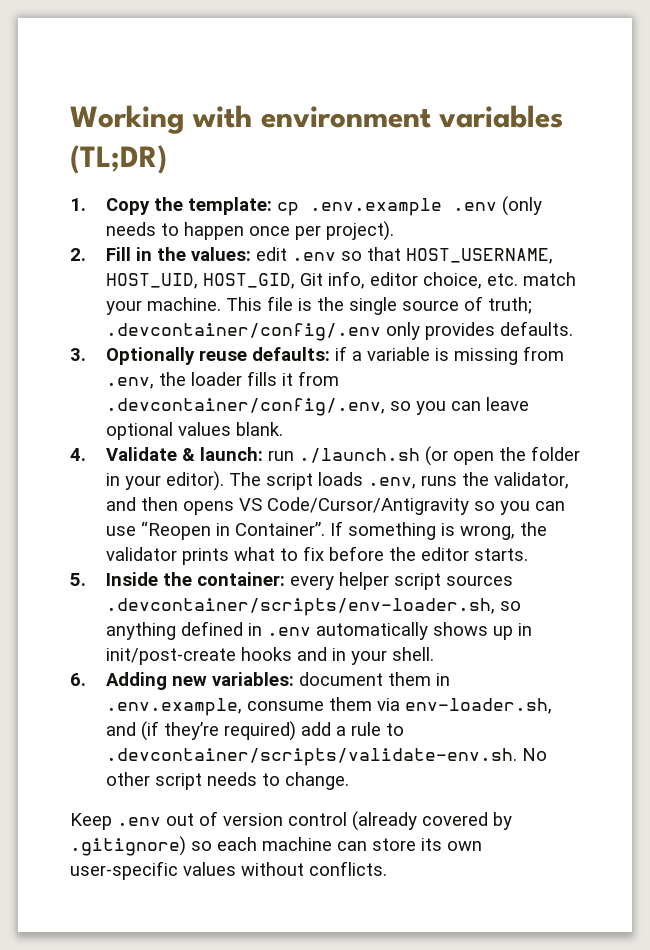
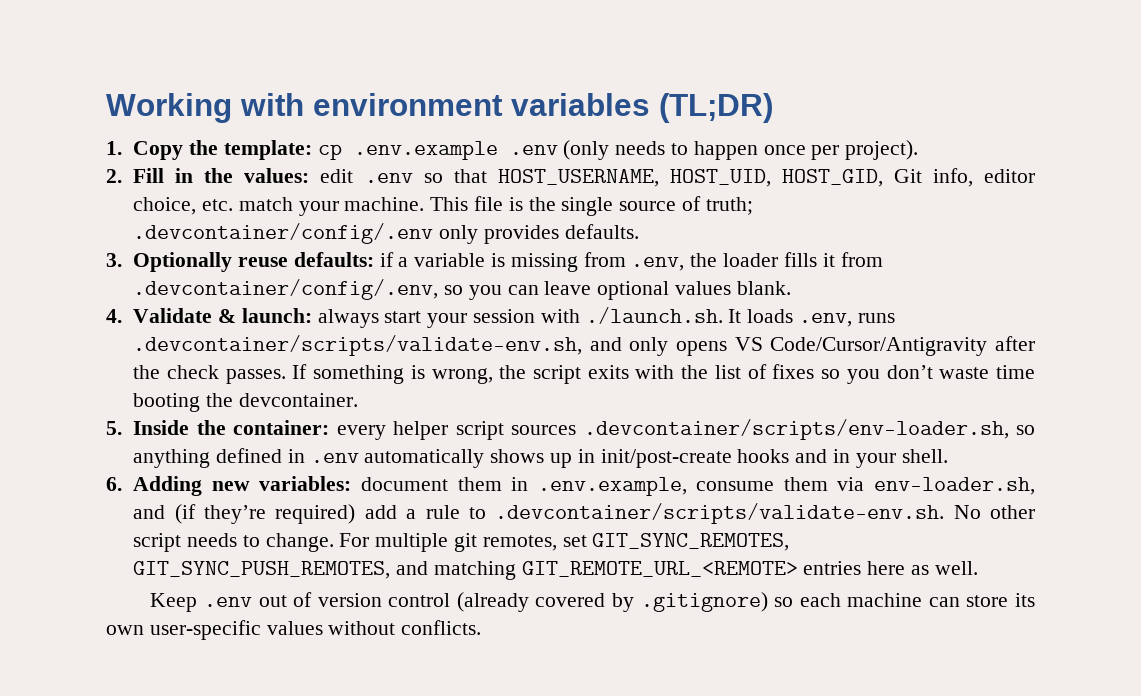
- 4. Validate & launch: run ./launch.sh (or open the folder in your editor). The script loads .env, runs the validator, and then opens VS Code/Cursor/Antigravity so you can use “Reopen in Container”.
+ 4. Validate & launch: always start your session with ./launch.sh. It loads .env, runs .devcontainer/scripts/validate-env.sh, and only opens VS Code/Cursor/Antigravity after the check passes.
- If something is wrong, the validator prints what to fix before the editor starts.
+ If something is wrong, the script exits with the list of fixes so you don’t waste time booting the devcontainer.
+ For multiple git remotes, set GIT_SYNC_REMOTES, GIT_SYNC_PUSH_REMOTES, and matching GIT_REMOTE_URL_<REMOTE> entries here as well.

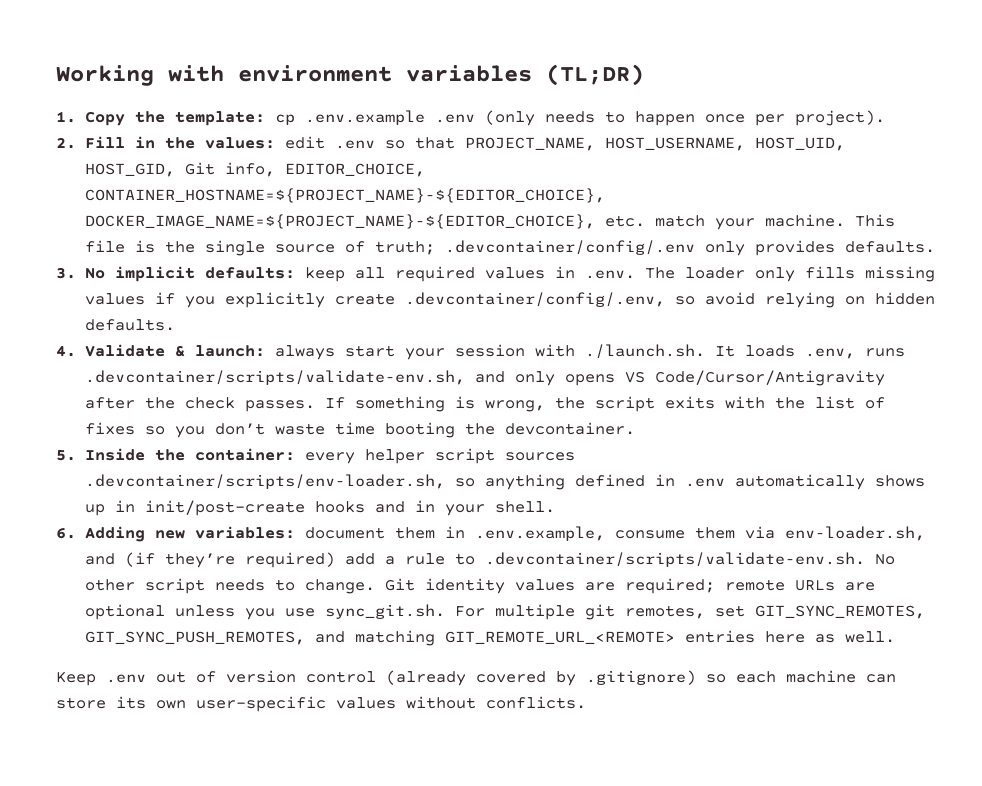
- 2. Fill in the values: edit .env so that HOST_USERNAME, HOST_UID, HOST_GID, Git info, editor choice, etc. match your machine.
+ 2. Fill in the values: edit .env so that PROJECT_NAME, HOST_USERNAME, HOST_UID, HOST_GID, Git info, EDITOR_CHOICE, CONTAINER_HOSTNAME=${PROJECT_NAME}-${EDITOR_CHOICE}, DOCKER_IMAGE_NAME=${PROJECT_NAME}-${EDITOR_CHOICE}, etc. match your machine.
- 3. Optionally reuse defaults: if a variable is missing from .env, the loader fills it from .devcontainer/config/.env, so you can leave optional values blank.
+ 3. No implicit defaults: keep all required values in .env. The loader only fills missing values if you explicitly create .devcontainer/config/.env, so avoid relying on hidden defaults.
- For multiple git remotes, set GIT_SYNC_REMOTES, GIT_SYNC_PUSH_REMOTES, and matching GIT_REMOTE_URL_<REMOTE> entries here as well.
+ Git identity values are required; remote URLs are optional unless you use sync_git.sh. For multiple git remotes, set GIT_SYNC_REMOTES, GIT_SYNC_PUSH_REMOTES, and matching GIT_REMOTE_URL_<REMOTE> entries here as well.

